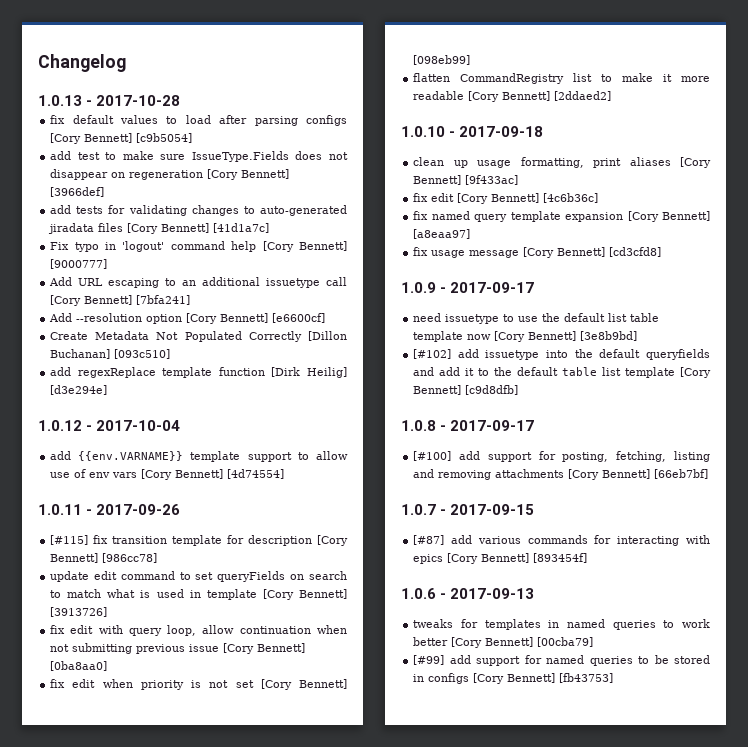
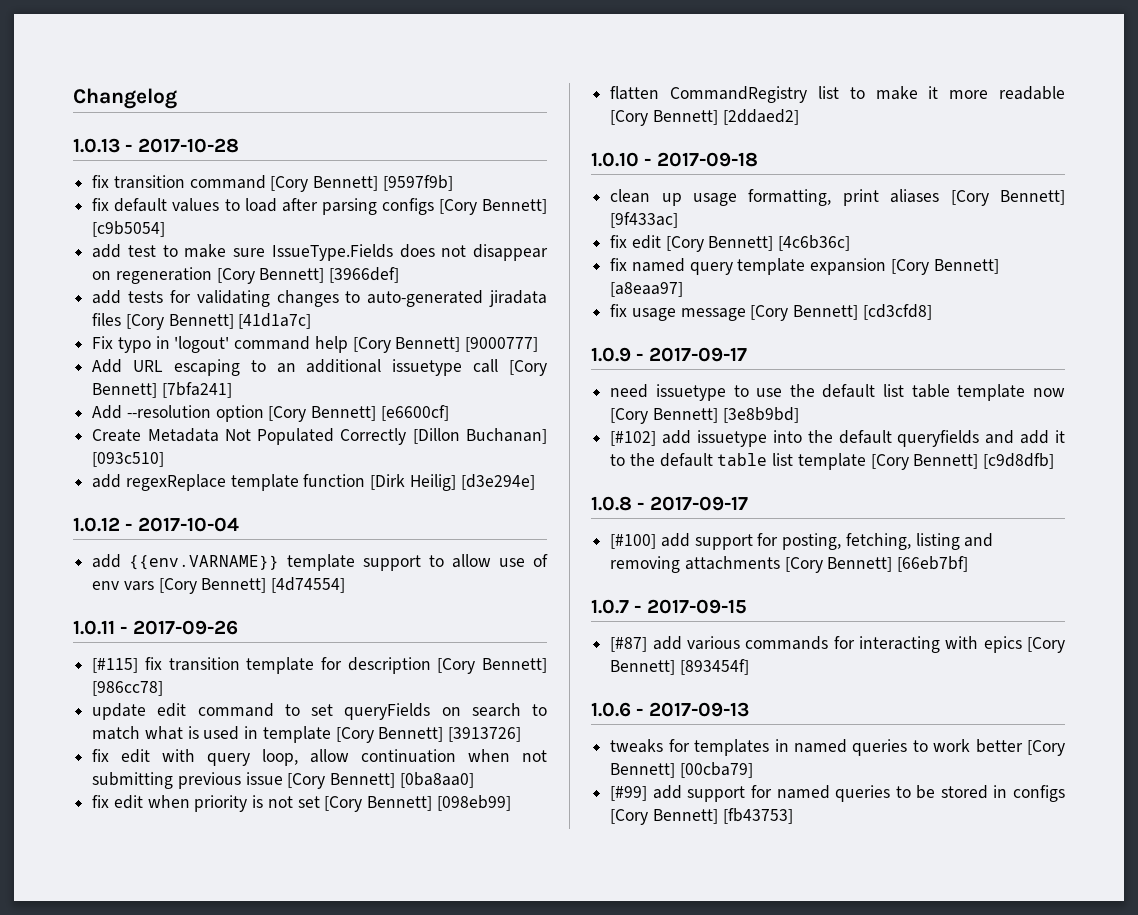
+ fix transition command [Cory Bennett] [9597f9b]

